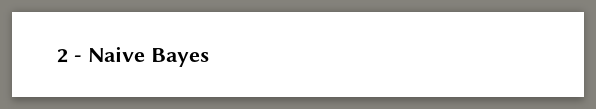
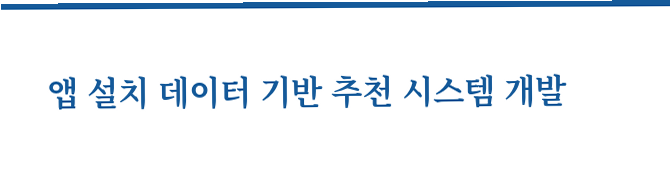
- 2 - Naive Bayes
+ 앱 설치 데이터 기반 추천 시스템 개발

